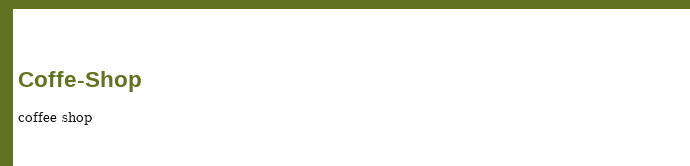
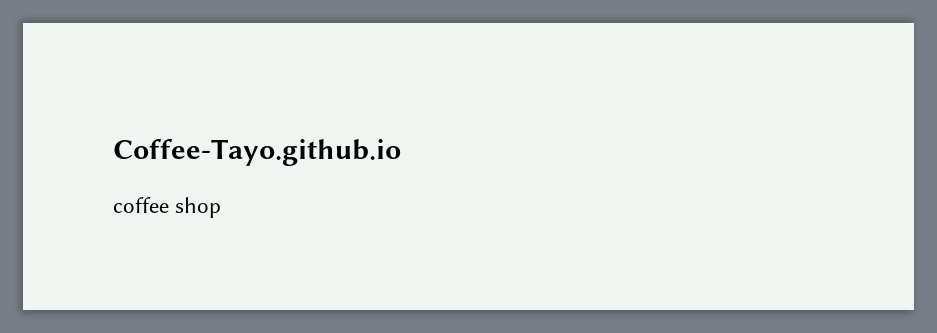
- Coffe-Shop
+ Coffee-Tayo.github.io

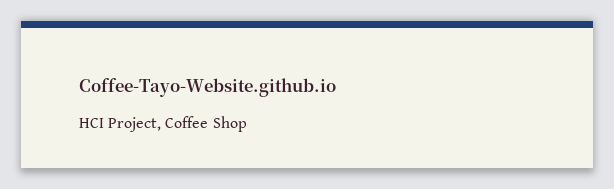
- Coffee-Tayo.github.io
- coffee shop
+ Coffee-Tayo-Website.github.io
+ HCI Project, Coffee Shop

